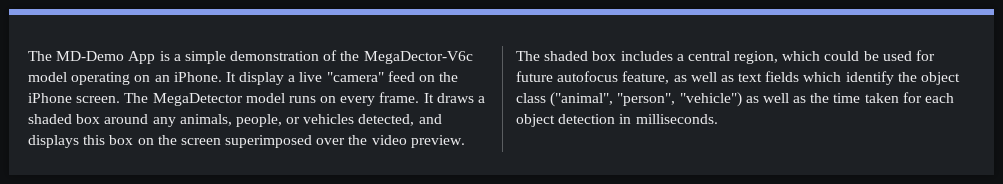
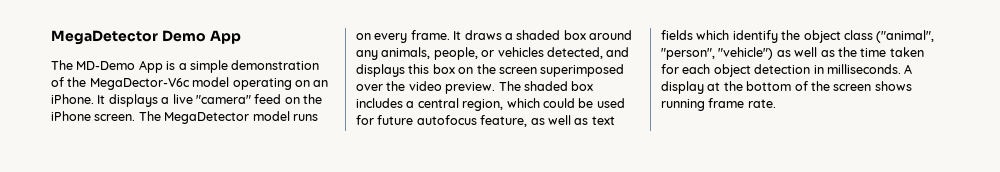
+ MegaDetector Demo App
- It display a live "camera" feed on the iPhone screen.
+ It displays a live "camera" feed on the iPhone screen.
+ A display at the bottom of the screen shows running frame rate.

